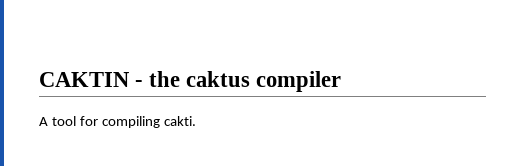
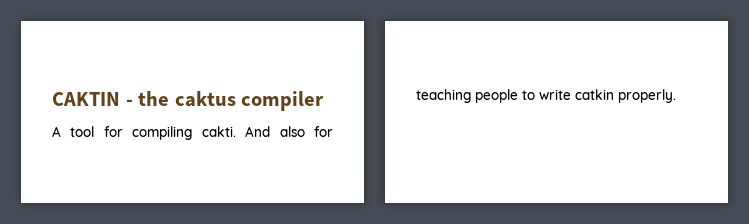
+ And also for teaching people to write catkin properly.

